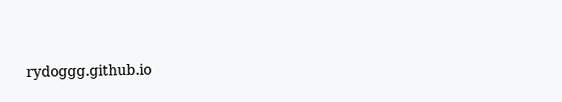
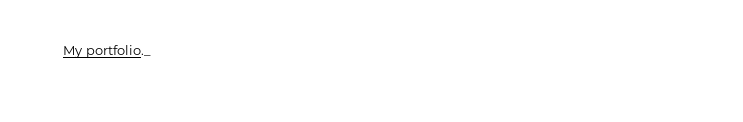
- rydoggg.github.io
+ My portfolio._

